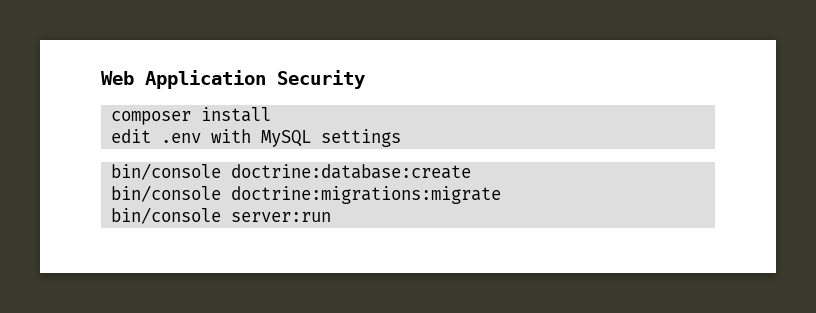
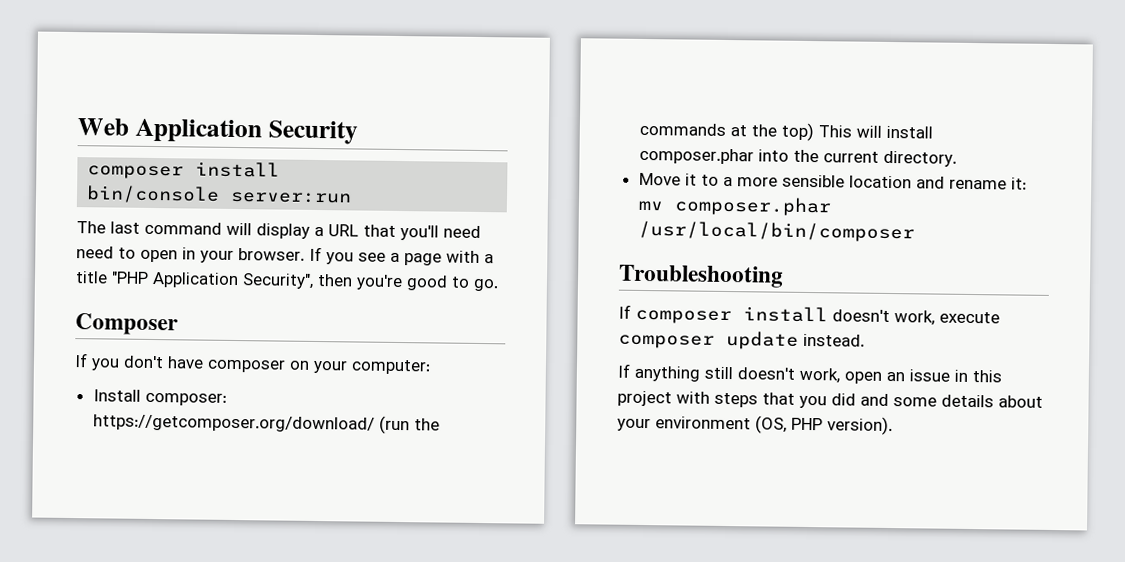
- edit .env with MySQL settings
- bin/console doctrine:database:create
- bin/console doctrine:migrations:migrate
  bin/console server:run
+ The last command will display a URL that you'll need need to open in your browser. If you see a page with a title "PHP Application Security", then you're good to go.
+ Composer
+ If you don't have composer on your computer:
+ Install composer: https://getcomposer.org/download/ (run the commands at the top) This will install composer.phar into the current directory.
+ Move it to a more sensible location and rename it: mv composer.phar /usr/local/bin/composer
+ Troubleshooting
+ If composer install doesn't work, execute composer update instead.
+ If anything still doesn't work, open an issue in this project with steps that you did and some details about your environment (OS, PHP version).

